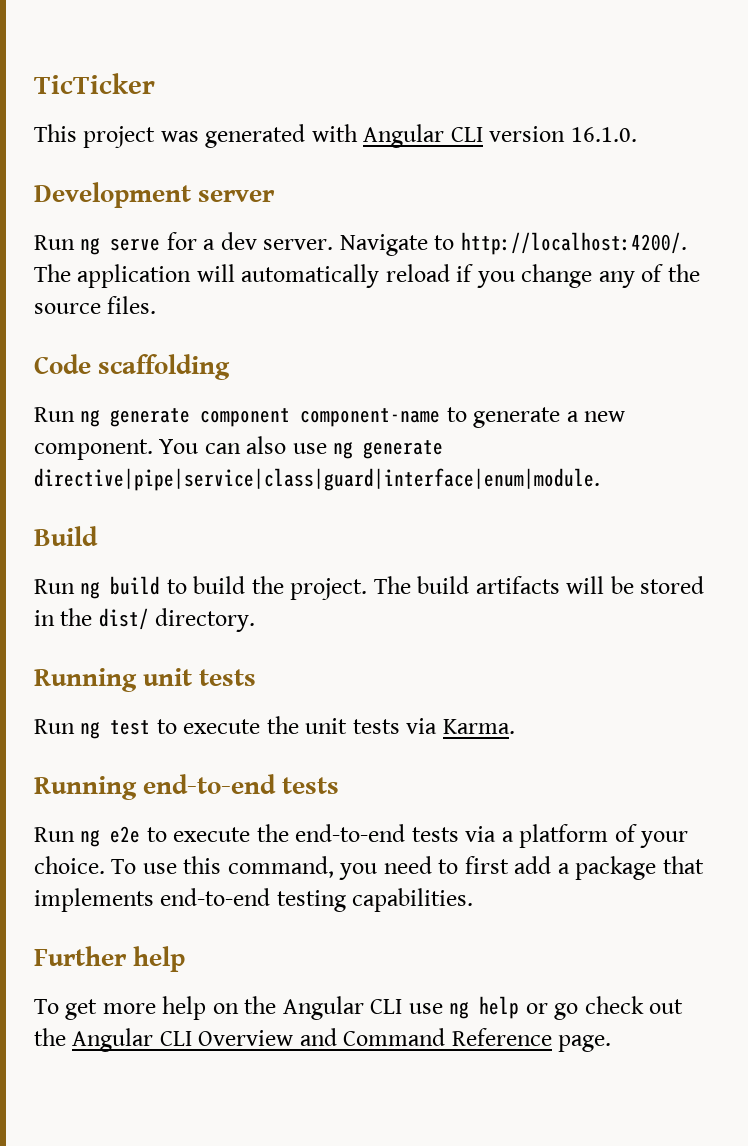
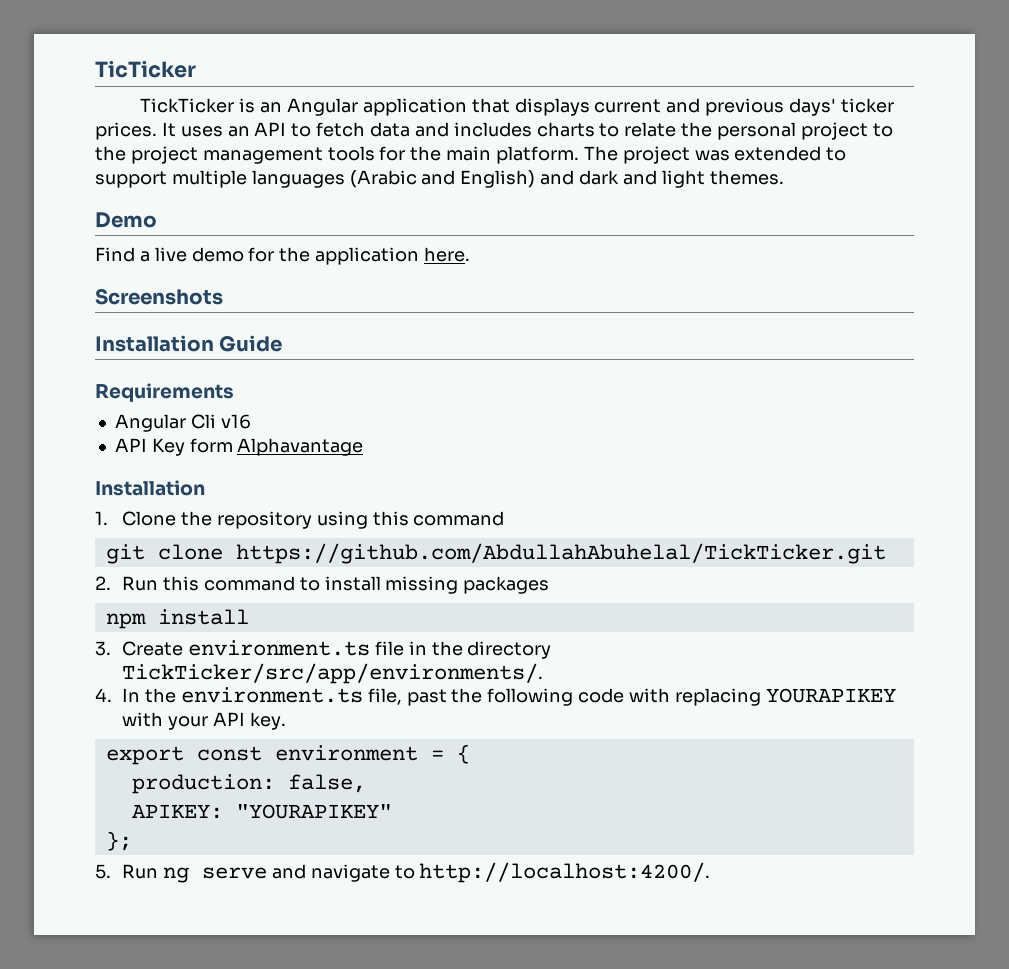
- This project was generated with Angular CLI version 16.1.0.
- Development server
- Run ng serve for a dev server. Navigate to http://localhost:4200/. The application will automatically reload if you change any of the source files.
- Code scaffolding
- Run ng generate component component-name to generate a new component. You can also use ng generate directive|pipe|service|class|guard|interface|enum|module.
- Build
- Run ng build to build the project. The build artifacts will be stored in the dist/ directory.
- Running unit tests
- Run ng test to execute the unit tests via Karma.
- Running end-to-end tests
- Run ng e2e to execute the end-to-end tests via a platform of your choice. To use this command, you need to first add a package that implements end-to-end testing capabilities.
- Further help
- To get more help on the Angular CLI use ng help or go check out the Angular CLI Overview and Command Reference page.
+ TickTicker is an Angular application that displays current and previous days' ticker prices. It uses an API to fetch data and includes charts to relate the personal project to the project management tools for the main platform. The project was extended to support multiple languages (Arabic and English) and dark and light themes.
+ Demo
+ Find a live demo for the application here.
+ Screenshots
+ Installation Guide
+ Requirements
+ Angular Cli v16
+ API Key form Alphavantage
+ Installation
+ 1. Clone the repository using this command
+ git clone https://github.com/AbdullahAbuhelal/TickTicker.git
+ 2. Run this command to install missing packages
+ npm install
+ 3. Create environment.ts file in the directory TickTicker/src/app/environments/.
+ 4. In the environment.ts file, past the following code with replacing YOURAPIKEY with your API key.
+ export const environment = {
+ production: false,
+ APIKEY: "YOURAPIKEY"
+ };
+ 5. Run ng serve and navigate to http://localhost:4200/.

